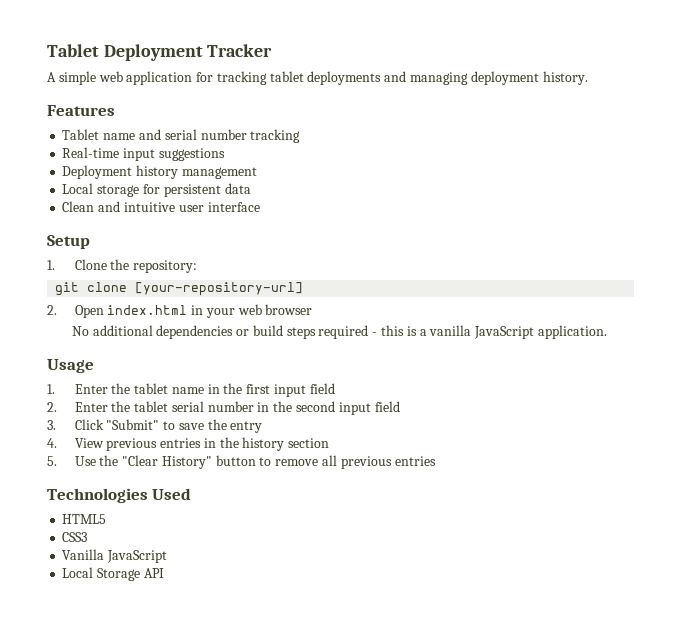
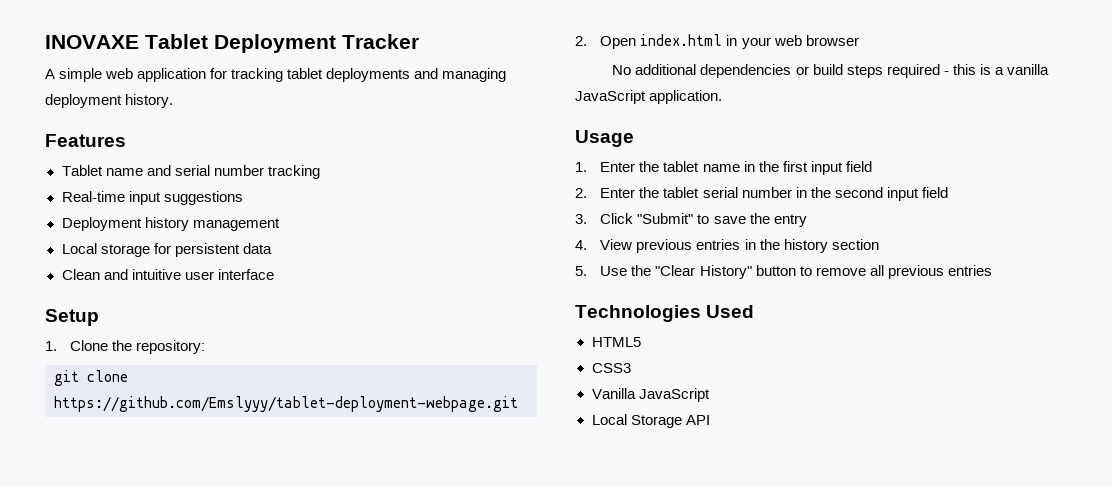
- Tablet Deployment Tracker
+ INOVAXE Tablet Deployment Tracker
- git clone [your-repository-url]
+ git clone https://github.com/Emslyyy/tablet-deployment-webpage.git

